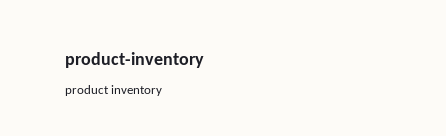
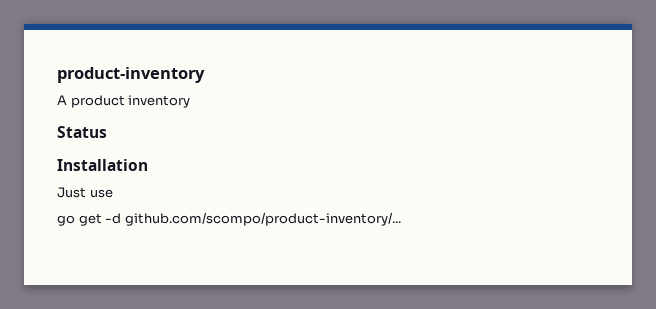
- product inventory
+ A product inventory
+ Status
+ Installation
+ Just use
+ go get -d github.com/scompo/product-inventory/...

